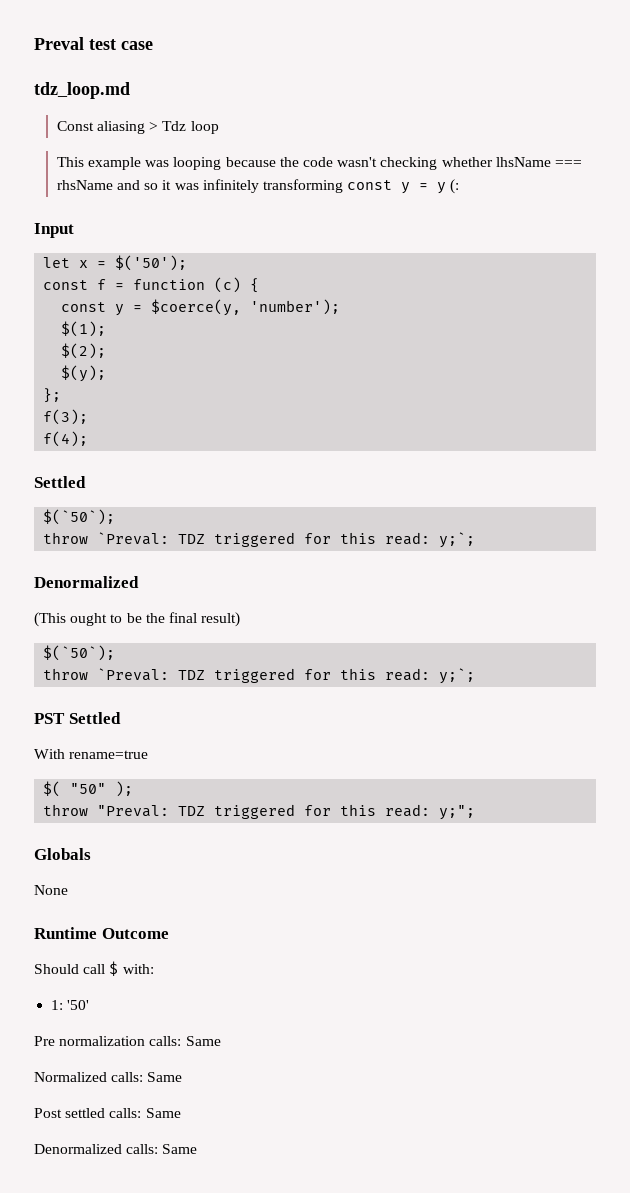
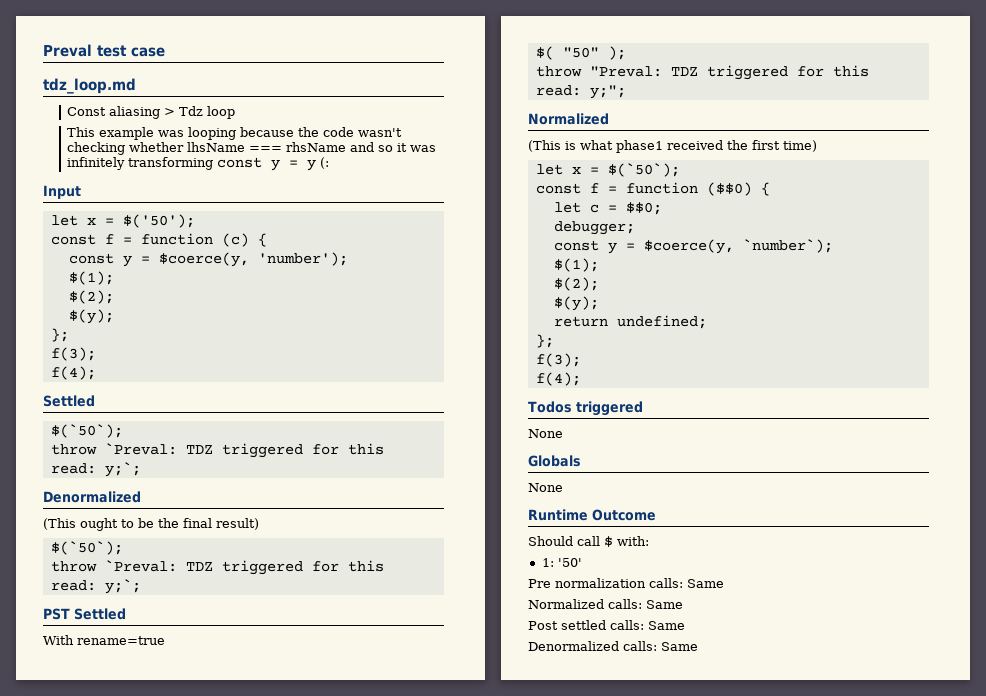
  throw "Preval: TDZ triggered for this read: y;";
+ Normalized
+ (This is what phase1 received the first time)
+ let x = $(`50`);
+ const f = function ($$0) {
+ let c = $$0;
+ debugger;
+ const y = $coerce(y, `number`);
+ $(1);
+ $(2);
+ $(y);
+ return undefined;
+ };
+ f(3);
+ f(4);
+ Todos triggered
+ None

